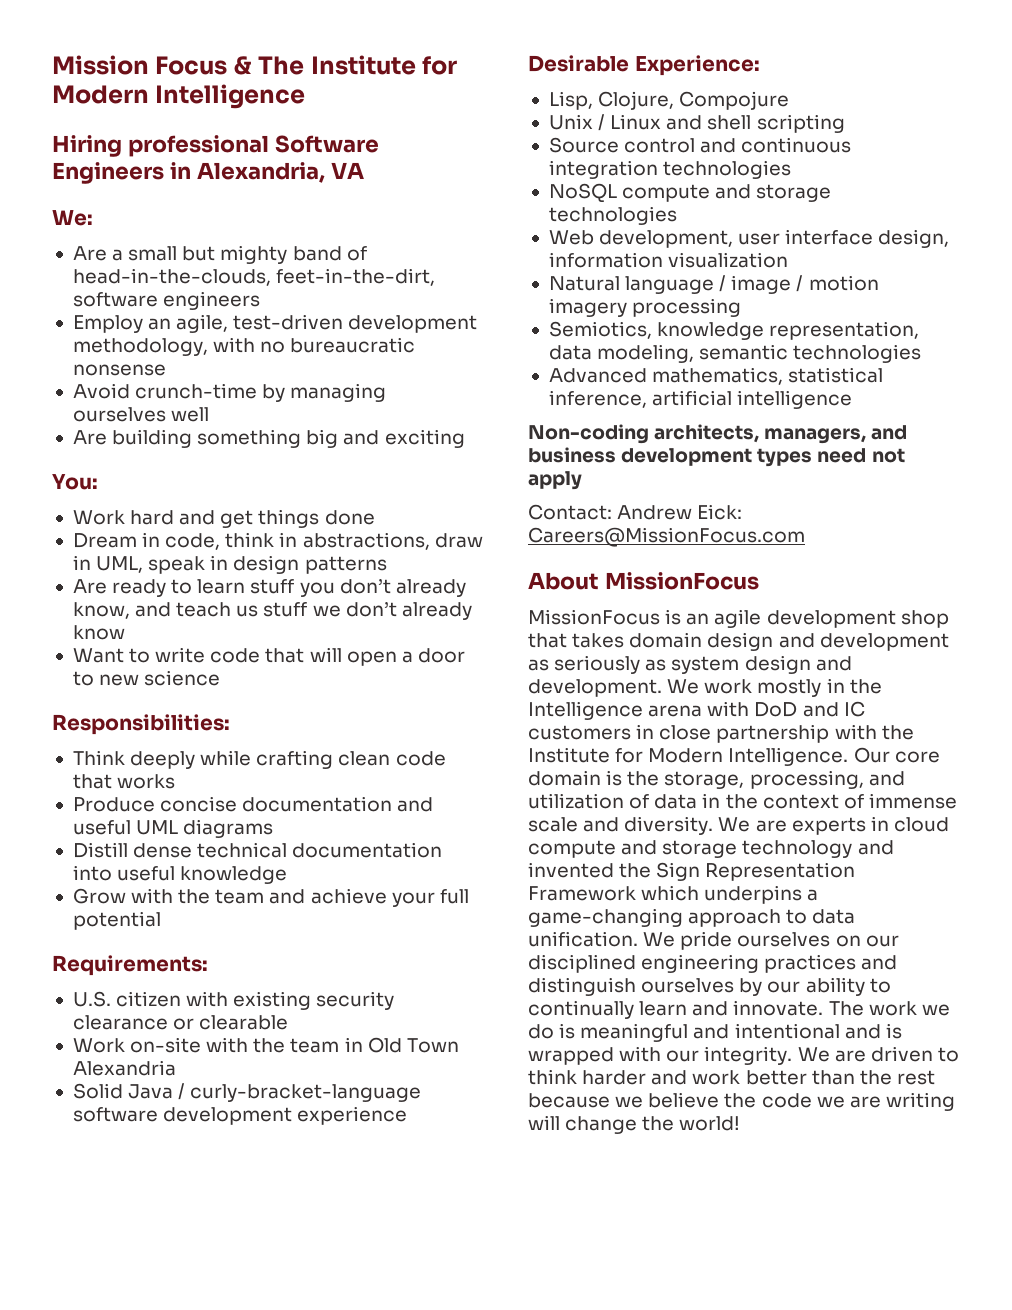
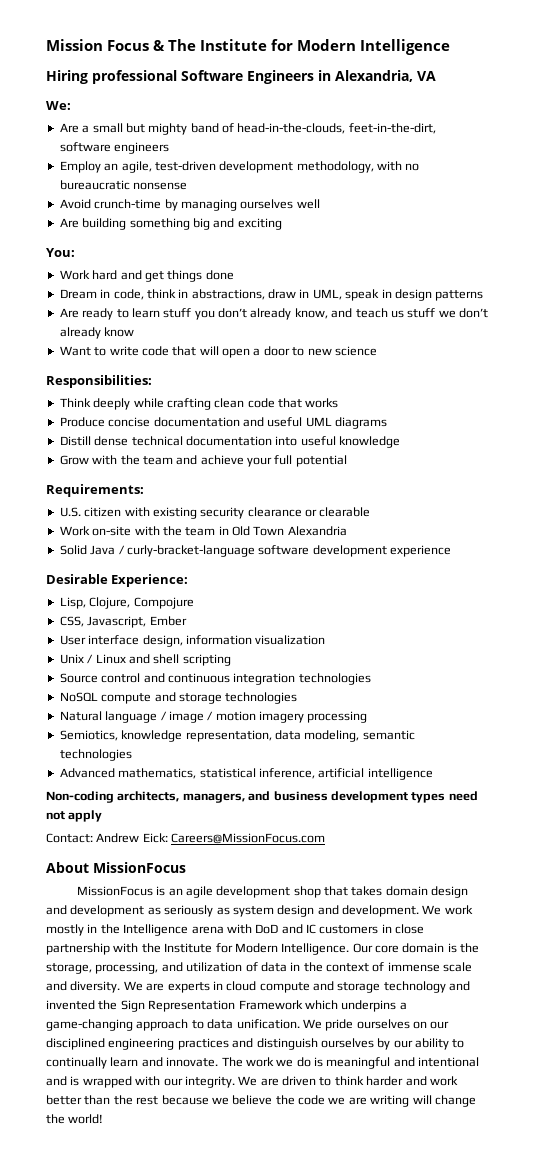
+ CSS, Javascript, Ember
+ User interface design, information visualization
- Web development, user interface design, information visualization

